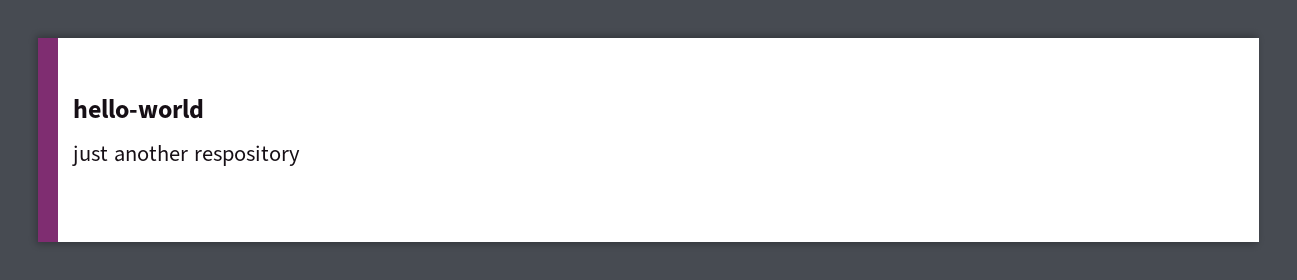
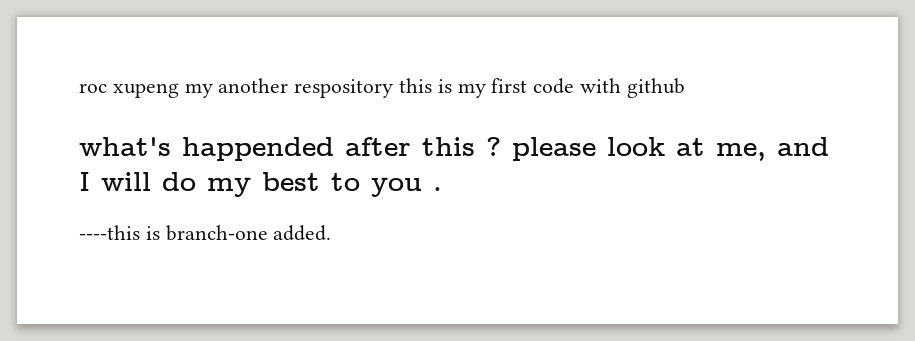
- hello-world
- just another respository
+ roc xupeng my another respository this is my first code with github
+ what's happended after this ? please look at me, and I will do my best to you .
+ ----this is branch-one added.

